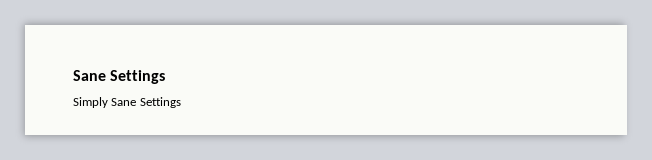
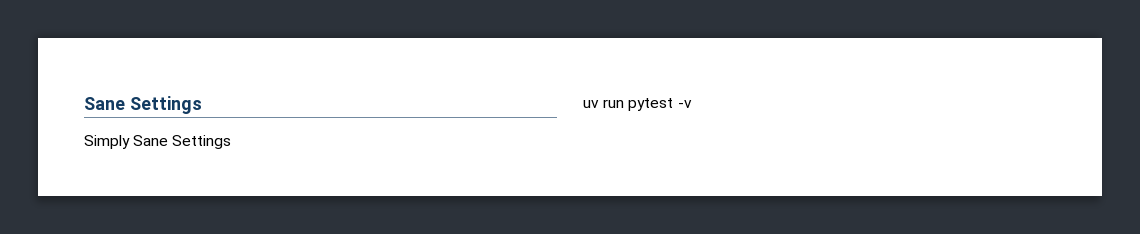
+ uv run pytest -v

